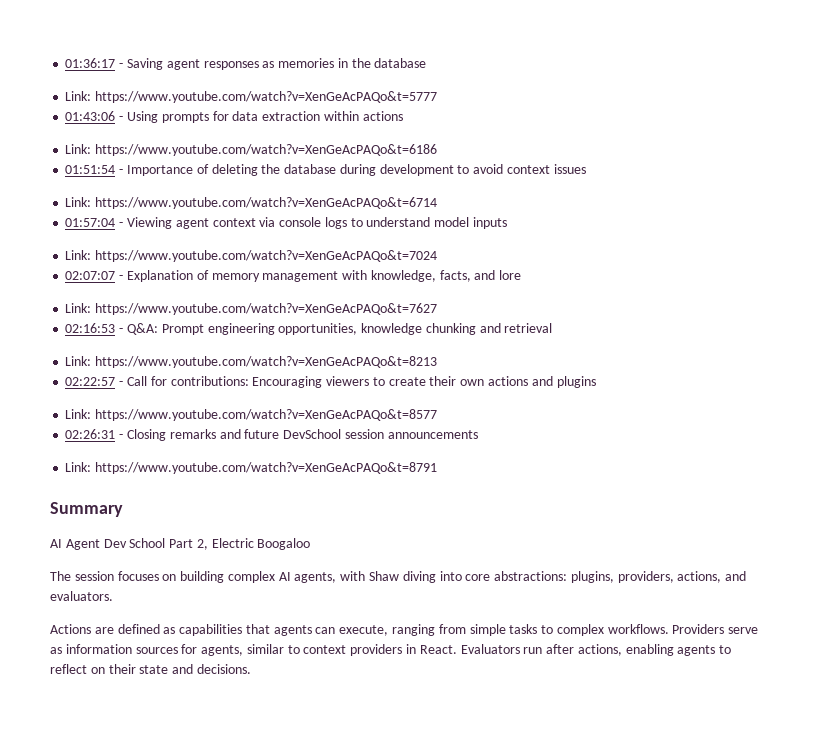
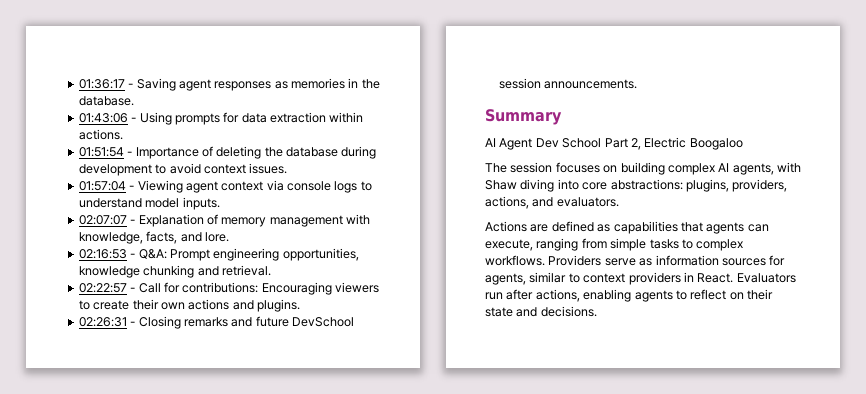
- 01:36:17 - Saving agent responses as memories in the database
- Link: https://www.youtube.com/watch?v=XenGeAcPAQo&t=5777
+ 01:36:17 - Saving agent responses as memories in the database.
- 01:43:06 - Using prompts for data extraction within actions
- Link: https://www.youtube.com/watch?v=XenGeAcPAQo&t=6186
+ 01:43:06 - Using prompts for data extraction within actions.
- 01:51:54 - Importance of deleting the database during development to avoid context issues
- Link: https://www.youtube.com/watch?v=XenGeAcPAQo&t=6714
+ 01:51:54 - Importance of deleting the database during development to avoid context issues.
- 01:57:04 - Viewing agent context via console logs to understand model inputs
- Link: https://www.youtube.com/watch?v=XenGeAcPAQo&t=7024
+ 01:57:04 - Viewing agent context via console logs to understand model inputs.
- 02:07:07 - Explanation of memory management with knowledge, facts, and lore
- Link: https://www.youtube.com/watch?v=XenGeAcPAQo&t=7627
+ 02:07:07 - Explanation of memory management with knowledge, facts, and lore.
- 02:16:53 - Q&A: Prompt engineering opportunities, knowledge chunking and retrieval
- Link: https://www.youtube.com/watch?v=XenGeAcPAQo&t=8213
+ 02:16:53 - Q&A: Prompt engineering opportunities, knowledge chunking and retrieval.
- 02:22:57 - Call for contributions: Encouraging viewers to create their own actions and plugins
- Link: https://www.youtube.com/watch?v=XenGeAcPAQo&t=8577
+ 02:22:57 - Call for contributions: Encouraging viewers to create their own actions and plugins.
- 02:26:31 - Closing remarks and future DevSchool session announcements
- Link: https://www.youtube.com/watch?v=XenGeAcPAQo&t=8791
+ 02:26:31 - Closing remarks and future DevSchool session announcements.

